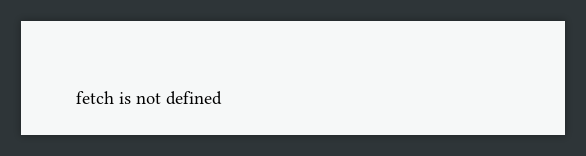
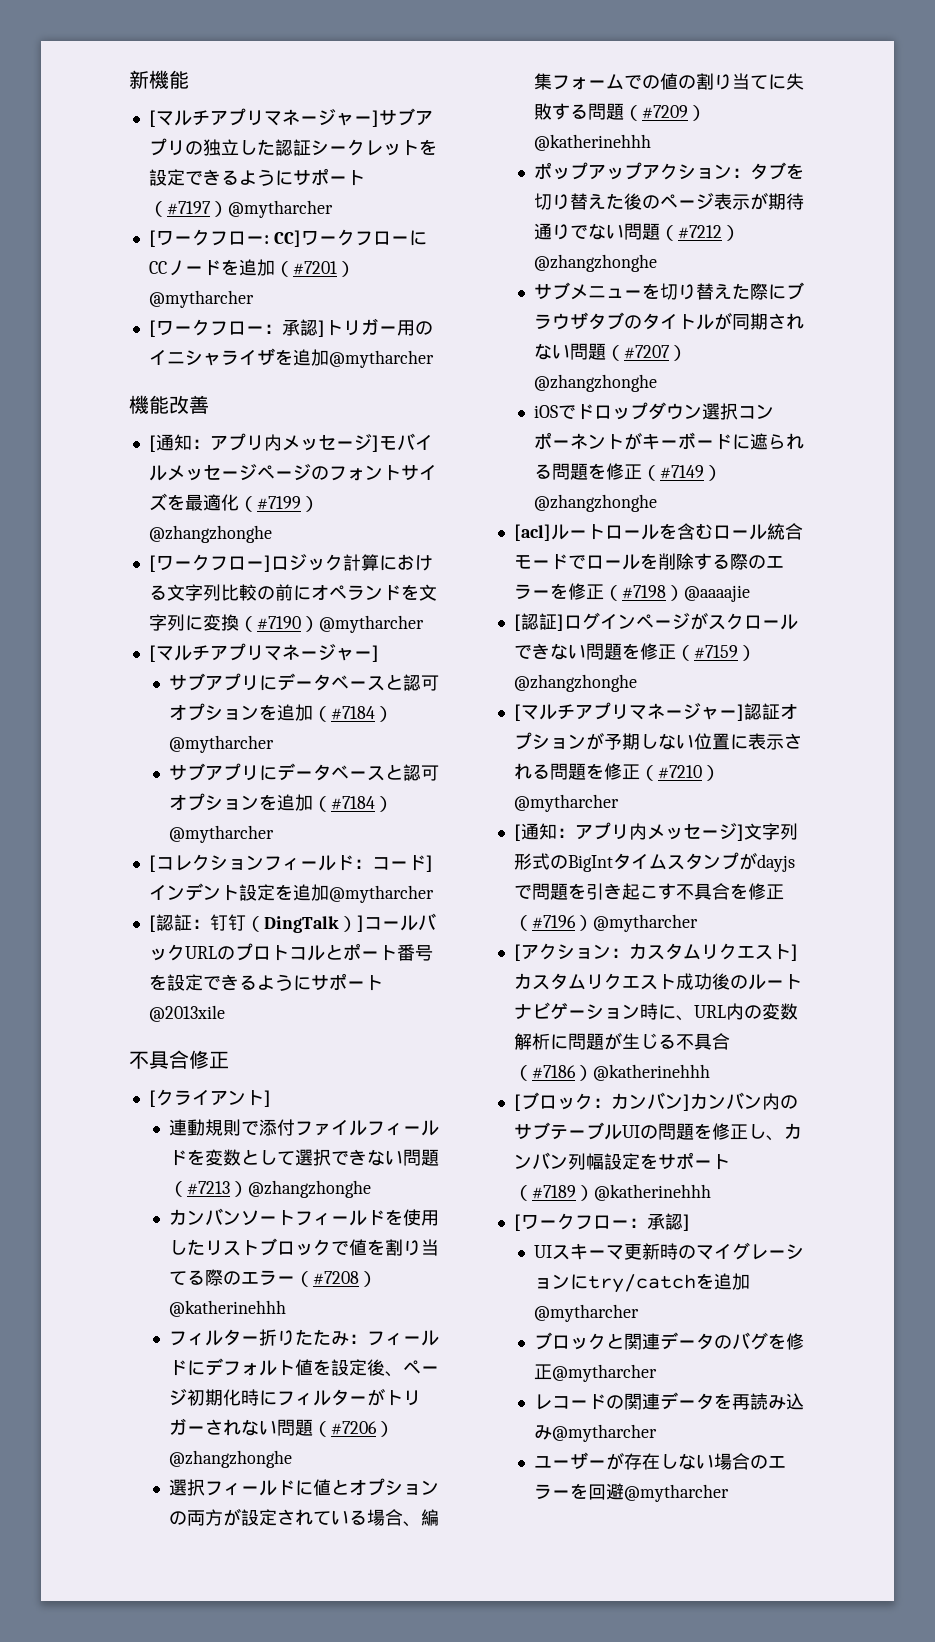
- fetch is not defined
+ 新機能
+ [マルチアプリマネージャー]サブアプリの独立した認証シークレットを設定できるようにサポート（#7197）@mytharcher
+ [ワークフロー: CC]ワークフローにCCノードを追加（#7201）@mytharcher
+ [ワークフロー：承認]トリガー用のイニシャライザを追加@mytharcher
+ 機能改善
+ [通知：アプリ内メッセージ]モバイルメッセージページのフォントサイズを最適化（#7199）@zhangzhonghe
+ [ワークフロー]ロジック計算における文字列比較の前にオペランドを文字列に変換（#7190）@mytharcher
+ [マルチアプリマネージャー]
+ サブアプリにデータベースと認可オプションを追加（#7184）@mytharcher
+ サブアプリにデータベースと認可オプションを追加（#7184）@mytharcher
+ [コレクションフィールド：コード]インデント設定を追加@mytharcher
+ [認証：钉钉（DingTalk）]コールバックURLのプロトコルとポート番号を設定できるようにサポート@2013xile
+ 不具合修正
+ [クライアント]
+ 連動規則で添付ファイルフィールドを変数として選択できない問題（#7213）@zhangzhonghe
+ カンバンソートフィールドを使用したリストブロックで値を割り当てる際のエラー（#7208）@katherinehhh
+ フィルター折りたたみ：フィールドにデフォルト値を設定後、ページ初期化時にフィルターがトリガーされない問題（#7206）@zhangzhonghe
+ 選択フィールドに値とオプションの両方が設定されている場合、編集フォームでの値の割り当てに失敗する問題（#7209）@katherinehhh
+ ポップアップアクション：タブを切り替えた後のページ表示が期待通りでない問題（#7212）@zhangzhonghe
+ サブメニューを切り替えた際にブラウザタブのタイトルが同期されない問題（#7207）@zhangzhonghe
+ iOSでドロップダウン選択コンポーネントがキーボードに遮られる問題を修正（#7149）@zhangzhonghe
+ [acl]ルートロールを含むロール統合モードでロールを削除する際のエラーを修正（#7198）@aaaajie
+ [認証]ログインページがスクロールできない問題を修正（#7159）@zhangzhonghe
+ [マルチアプリマネージャー]認証オプションが予期しない位置に表示される問題を修正（#7210）@mytharcher
+ [通知：アプリ内メッセージ]文字列形式のBigIntタイムスタンプがdayjsで問題を引き起こす不具合を修正（#7196）@mytharcher
+ [アクション：カスタムリクエスト]カスタムリクエスト成功後のルートナビゲーション時に、URL内の変数解析に問題が生じる不具合（#7186）@katherinehhh
+ [ブロック：カンバン]カンバン内のサブテーブルUIの問題を修正し、カンバン列幅設定をサポート（#7189）@katherinehhh
+ [ワークフロー：承認]
+ UIスキーマ更新時のマイグレーションにtry/catchを追加@mytharcher
+ ブロックと関連データのバグを修正@mytharcher
+ レコードの関連データを再読み込み@mytharcher
+ ユーザーが存在しない場合のエラーを回避@mytharcher

